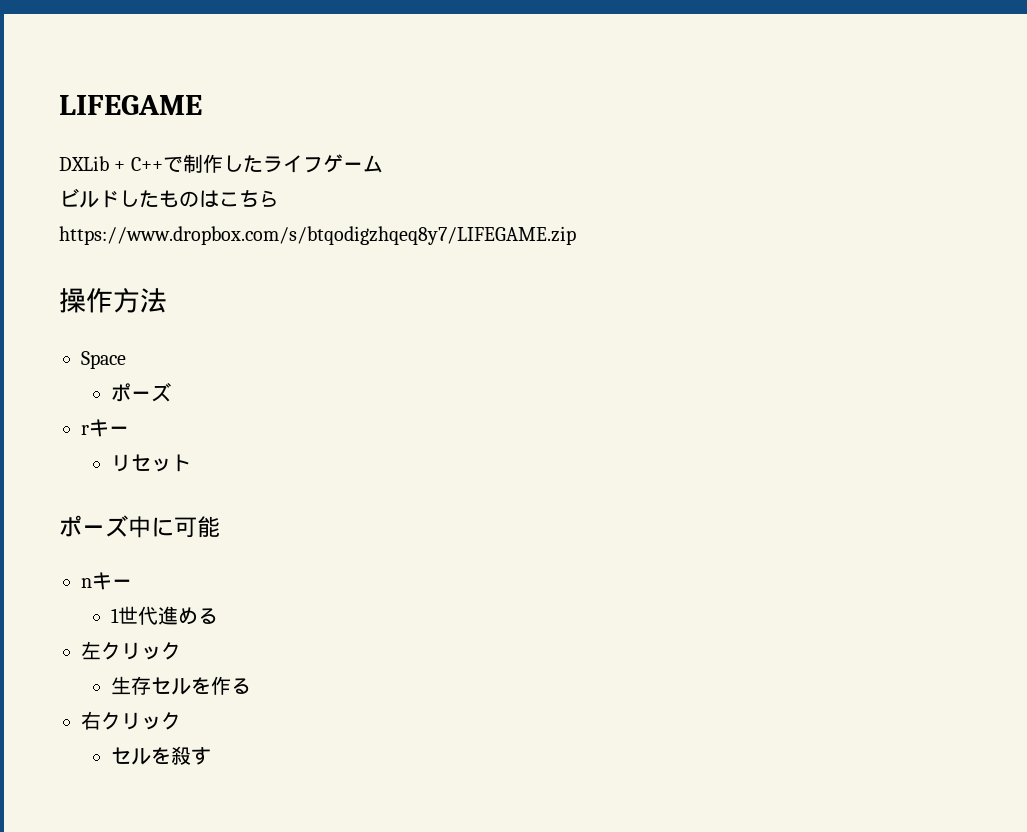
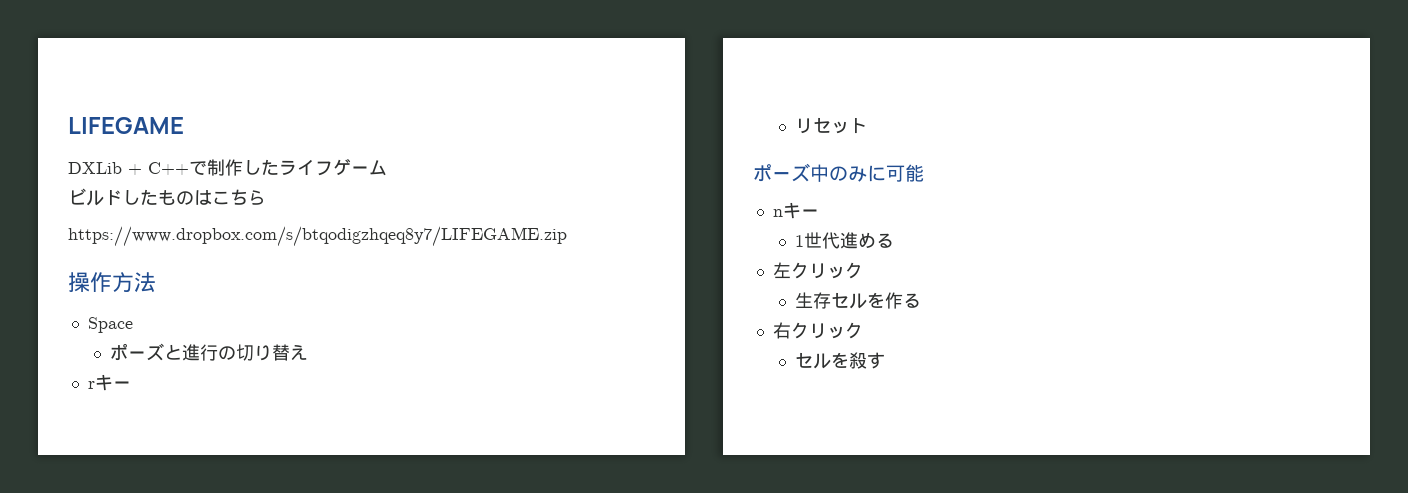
  Space
- ポーズ
+ ポーズと進行の切り替え
- ポーズ中に可能
+ ポーズ中のみに可能

